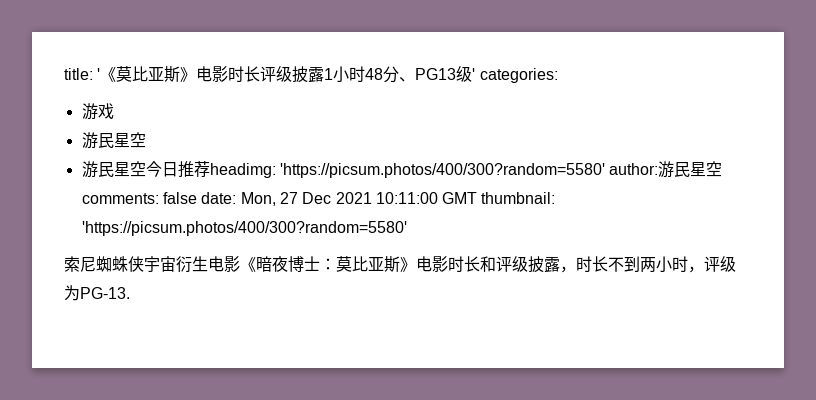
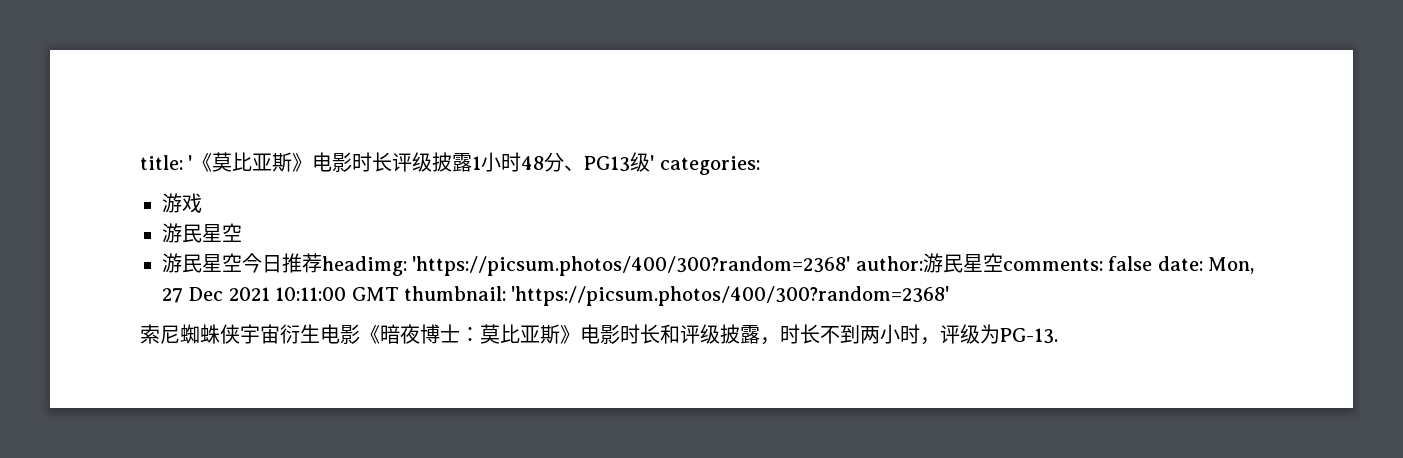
- 游民星空今日推荐headimg: 'https://picsum.photos/400/300?random=5580' author:游民星空comments: false date: Mon, 27 Dec 2021 10:11:00 GMT thumbnail: 'https://picsum.photos/400/300?random=5580'
+ 游民星空今日推荐headimg: 'https://picsum.photos/400/300?random=2368' author:游民星空comments: false date: Mon, 27 Dec 2021 10:11:00 GMT thumbnail: 'https://picsum.photos/400/300?random=2368'

